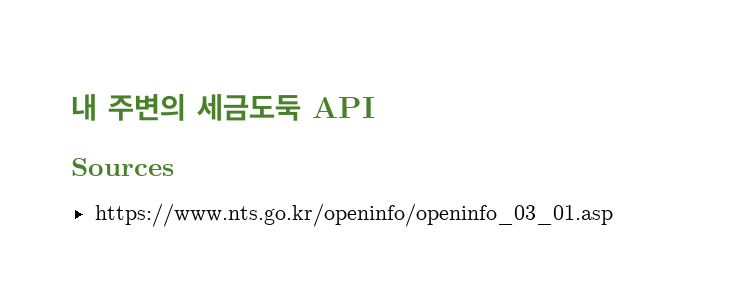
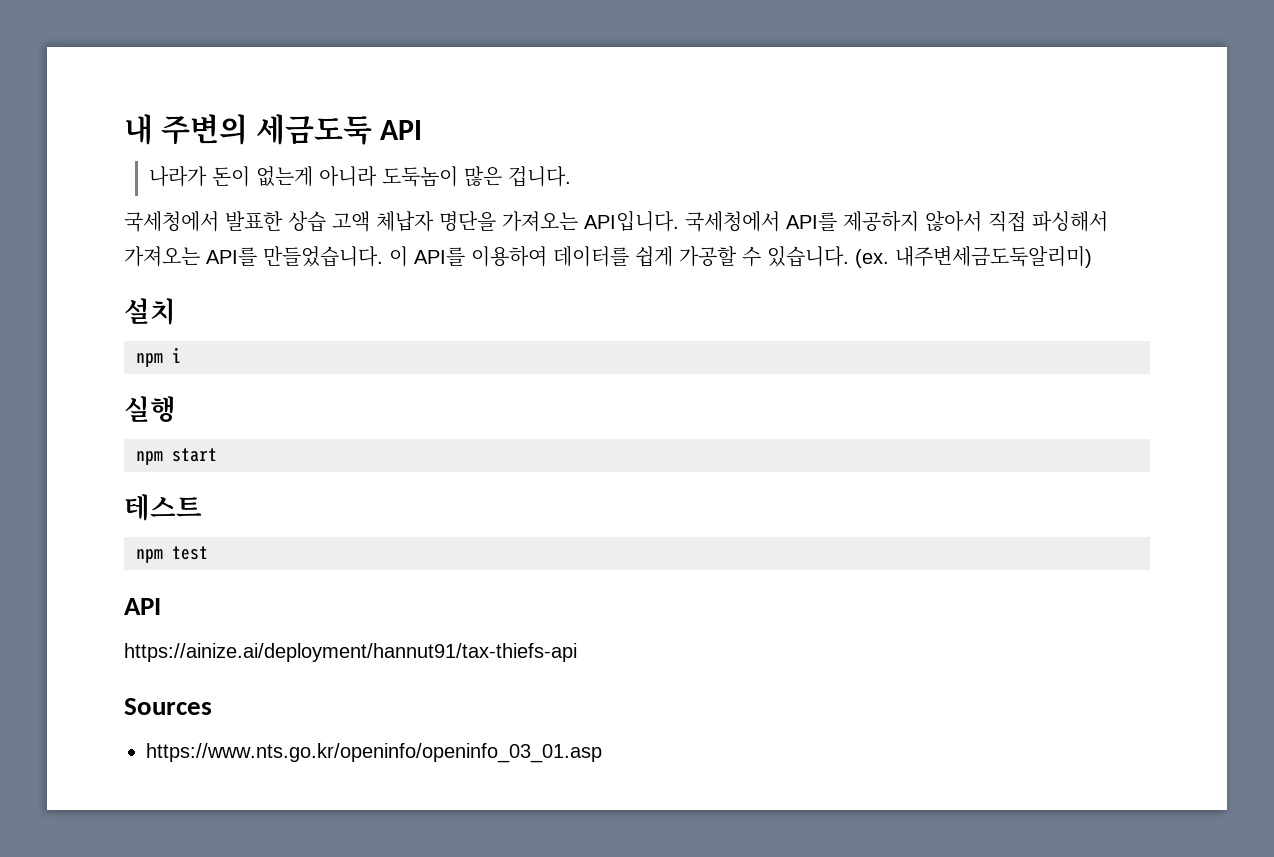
+ 나라가 돈이 없는게 아니라 도둑놈이 많은 겁니다.
+ 국세청에서 발표한 상습 고액 체납자 명단을 가져오는 API입니다. 국세청에서 API를 제공하지 않아서 직접 파싱해서 가져오는 API를 만들었습니다. 이 API를 이용하여 데이터를 쉽게 가공할 수 있습니다. (ex. 내주변세금도둑알리미)
+ 설치
+ npm i
+ 실행
+ npm start
+ 테스트
+ npm test
+ API
+ https://ainize.ai/deployment/hannut91/tax-thiefs-api

